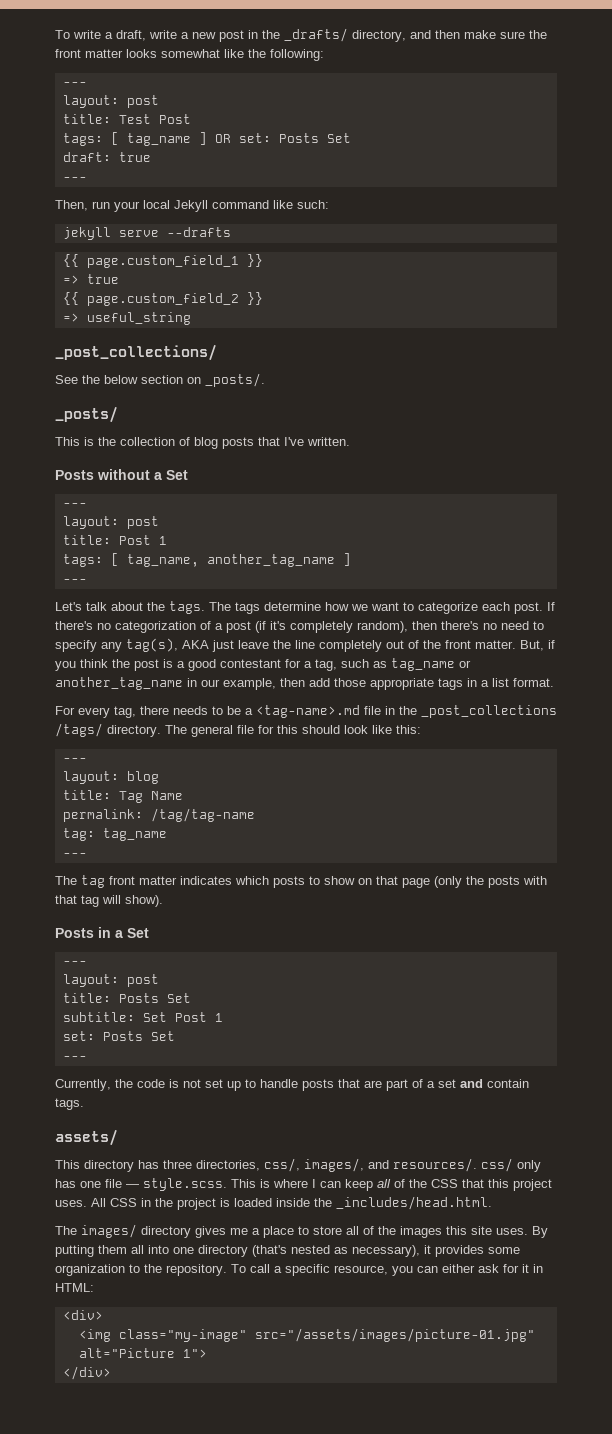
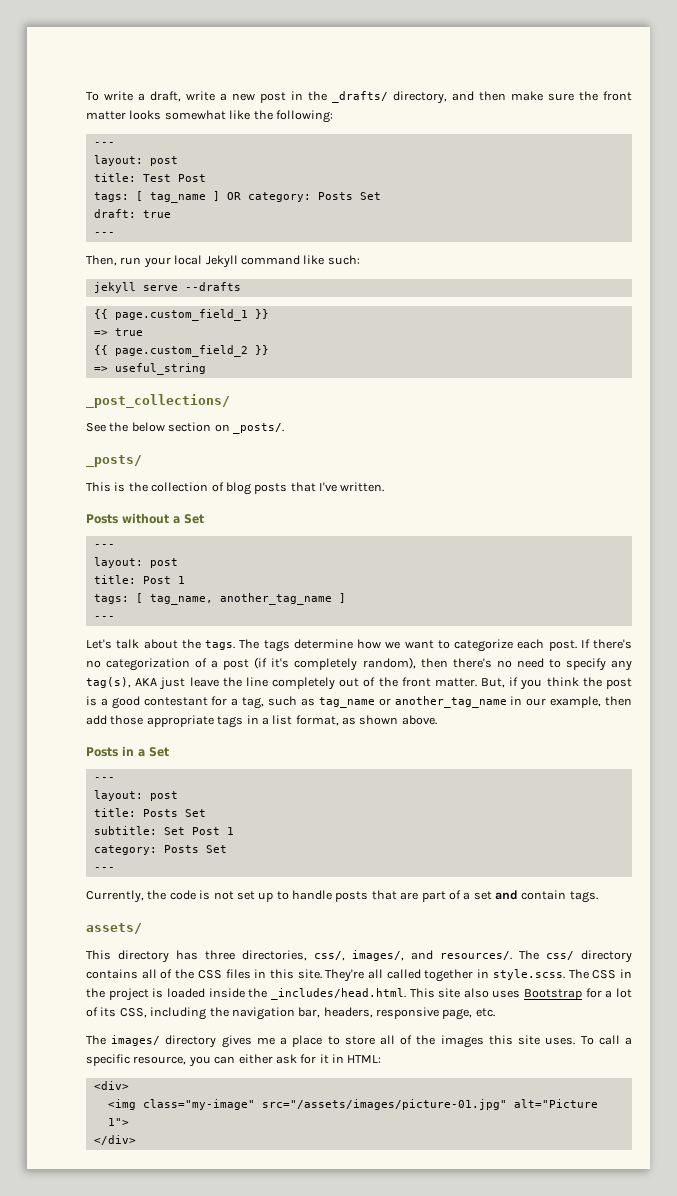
- tags: [ tag_name ] OR set: Posts Set
+ tags: [ tag_name ] OR category: Posts Set
- But, if you think the post is a good contestant for a tag, such as tag_name or another_tag_name in our example, then add those appropriate tags in a list format.
- For every tag, there needs to be a <tag-name>.md file in the _post_collections /tags/ directory. The general file for this should look like this:
- ---
- layout: blog
- title: Tag Name
- permalink: /tag/tag-name
- tag: tag_name
- ---
- The tag front matter indicates which posts to show on that page (only the posts with that tag will show).
+ But, if you think the post is a good contestant for a tag, such as tag_name or another_tag_name in our example, then add those appropriate tags in a list format, as shown above.
  subtitle: Set Post 1
- set: Posts Set
+ category: Posts Set
- This directory has three directories, css/, images/, and resources/. css/ only has one file — style.scss. This is where I can keep all of the CSS that this project uses. All CSS in the project is loaded inside the _includes/head.html.
+ This directory has three directories, css/, images/, and resources/. The css/ directory contains all of the CSS files in this site. They're all called together in style.scss. The CSS in the project is loaded inside the _includes/head.html. This site also uses Bootstrap for a lot of its CSS, including the navigation bar, headers, responsive page, etc.
- By putting them all into one directory (that's nested as necessary), it provides some organization to the repository.

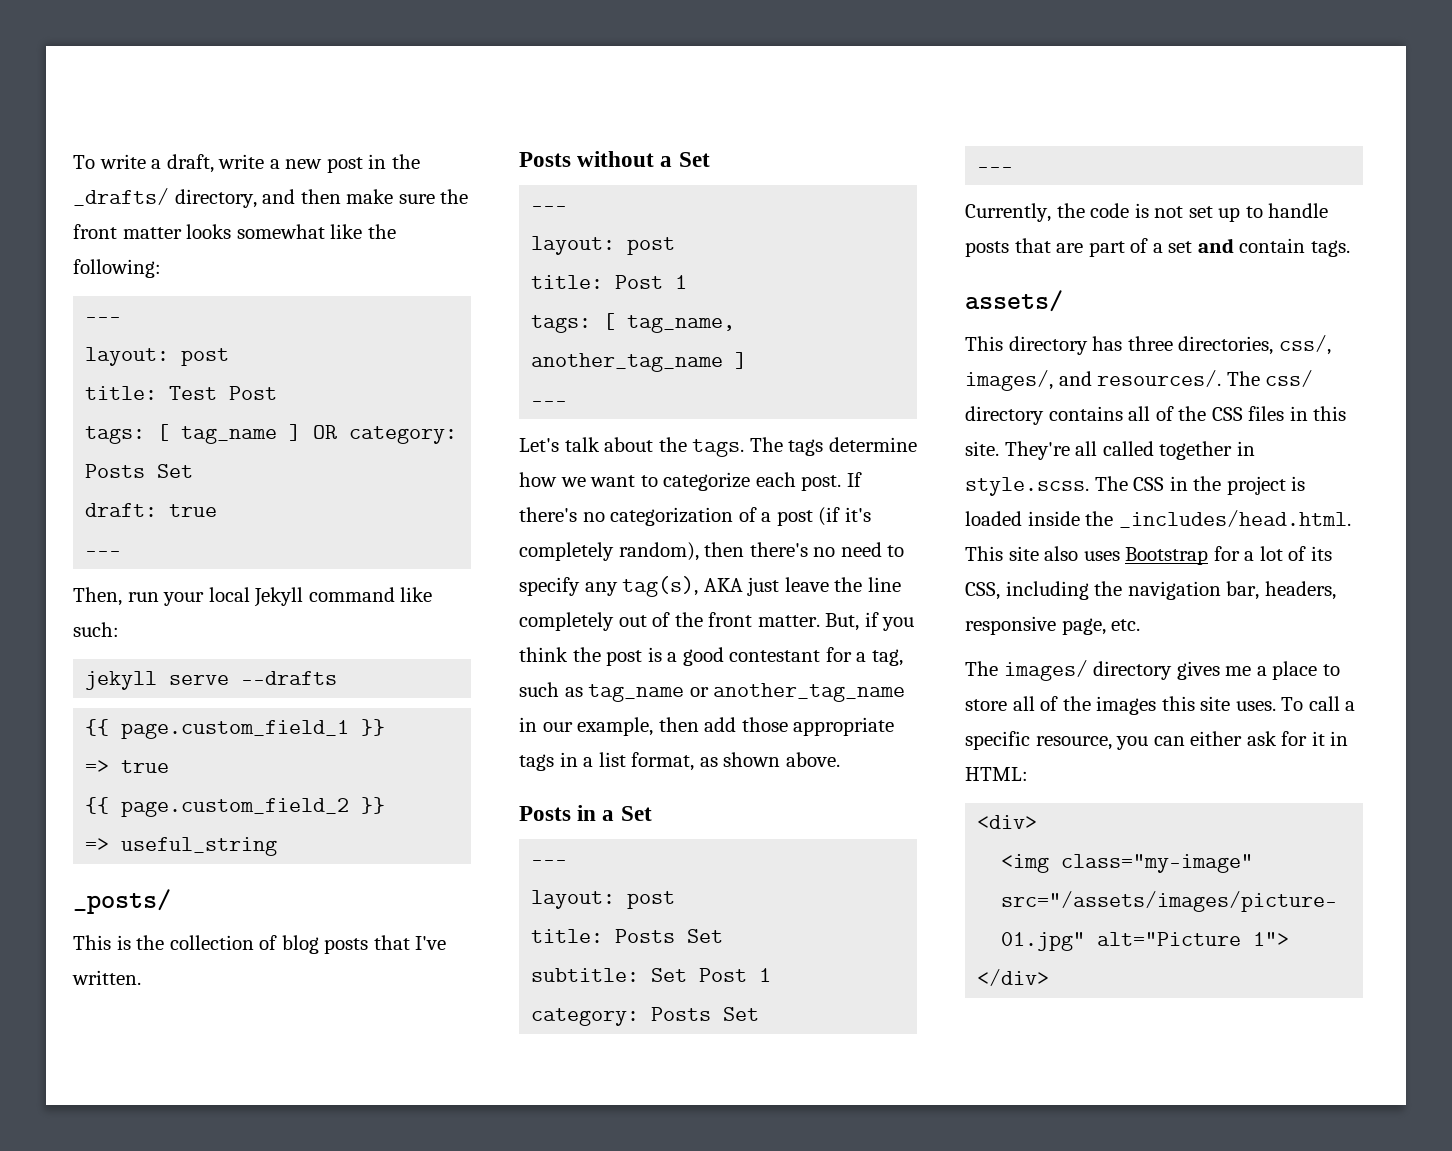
- _post_collections/
- See the below section on _posts/.

